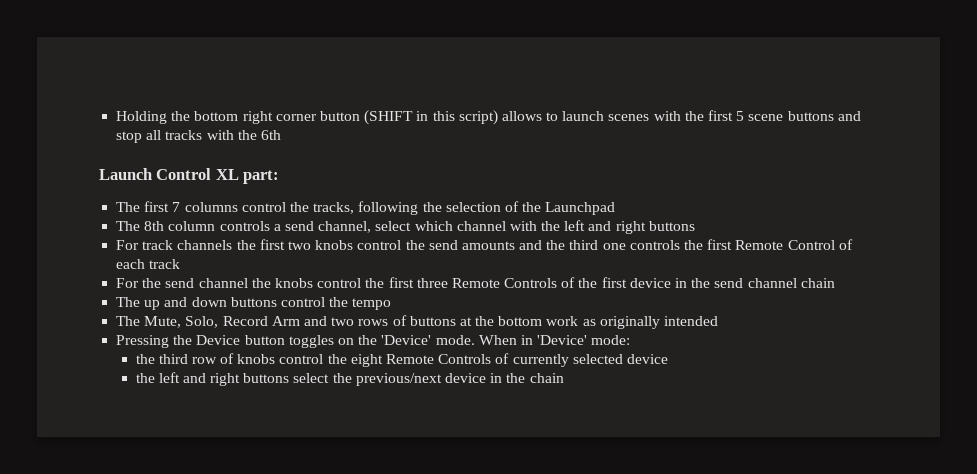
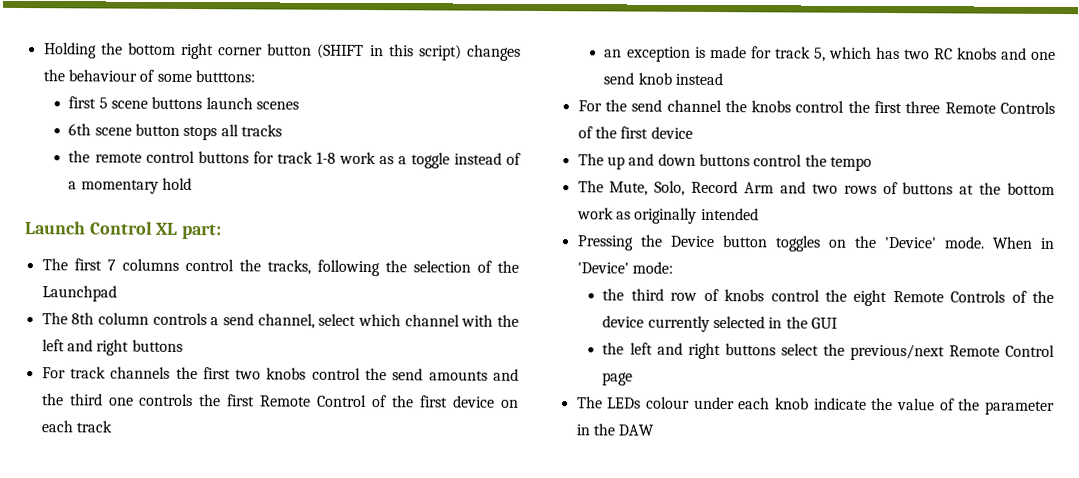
- Holding the bottom right corner button (SHIFT in this script) allows to launch scenes with the first 5 scene buttons and stop all tracks with the 6th
+ Holding the bottom right corner button (SHIFT in this script) changes the behaviour of some butttons:
+ first 5 scene buttons launch scenes
+ 6th scene button stops all tracks
+ the remote control buttons for track 1-8 work as a toggle instead of a momentary hold
- For track channels the first two knobs control the send amounts and the third one controls the first Remote Control of each track
+ For track channels the first two knobs control the send amounts and the third one controls the first Remote Control of the first device on each track
+ an exception is made for track 5, which has two RC knobs and one send knob instead
- For the send channel the knobs control the first three Remote Controls of the first device in the send channel chain
+ For the send channel the knobs control the first three Remote Controls of the first device
- the third row of knobs control the eight Remote Controls of currently selected device
+ the third row of knobs control the eight Remote Controls of the device currently selected in the GUI
- the left and right buttons select the previous/next device in the chain
+ the left and right buttons select the previous/next Remote Control page
+ The LEDs colour under each knob indicate the value of the parameter in the DAW

